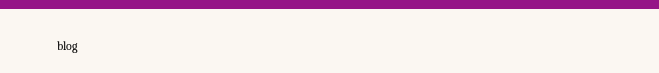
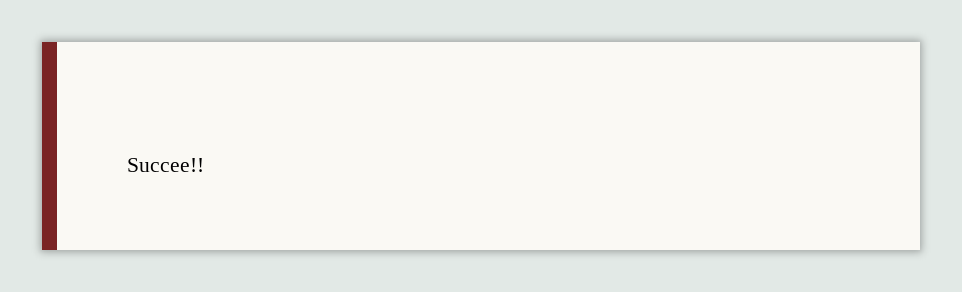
- blog
+ Succee!!

